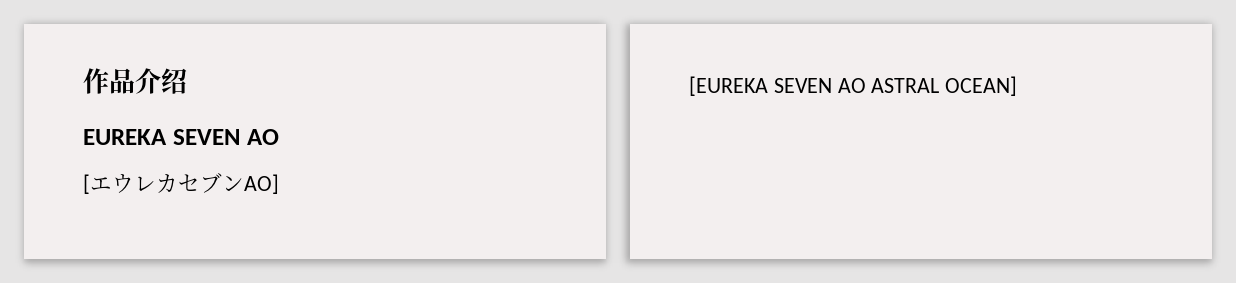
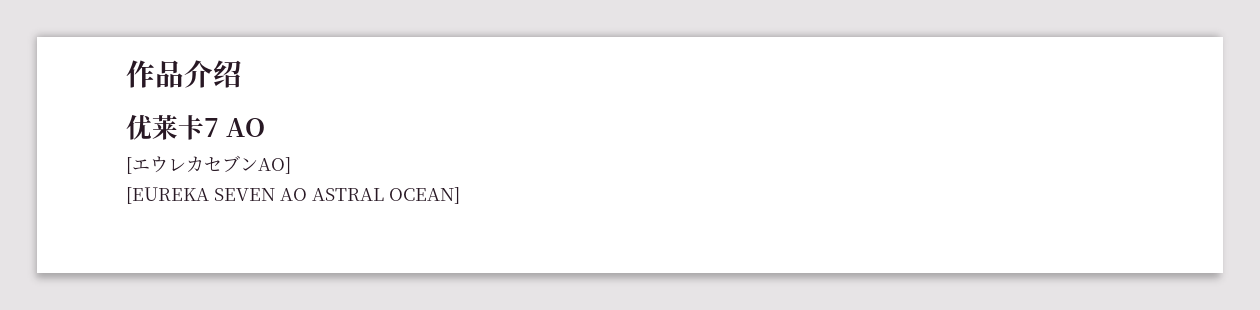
- EUREKA SEVEN AO
+ 优莱卡7 AO

